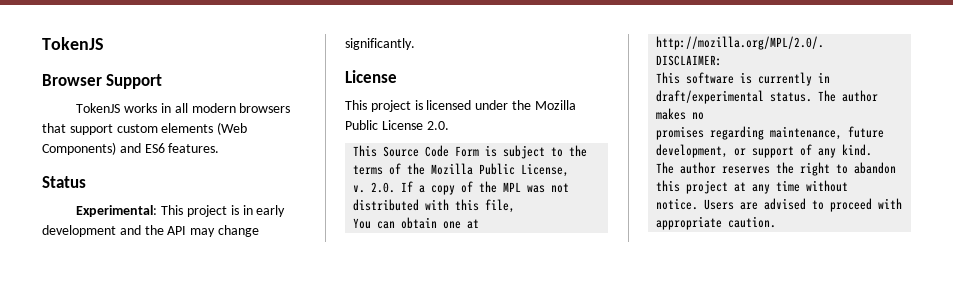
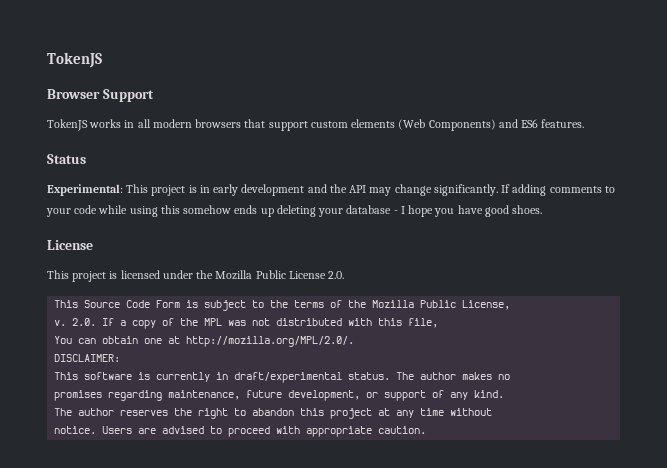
+ If adding comments to your code while using this somehow ends up deleting your database - I hope you have good shoes.

